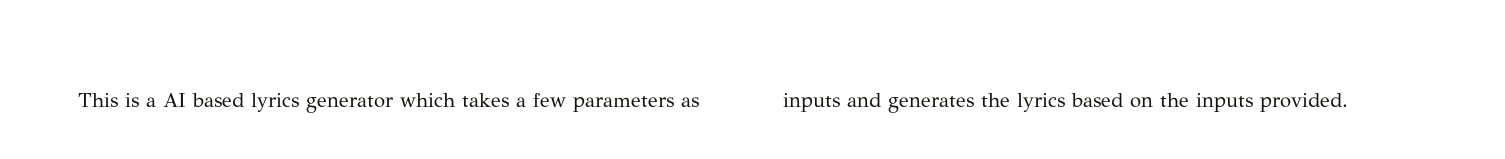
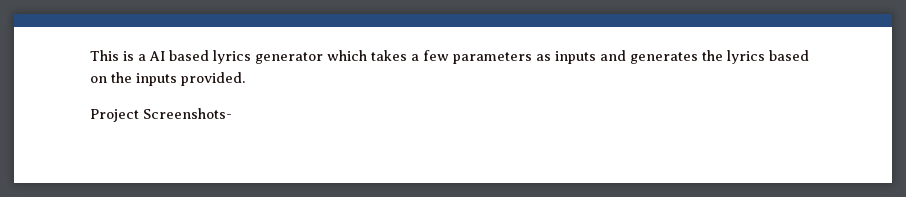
+ Project Screenshots-

